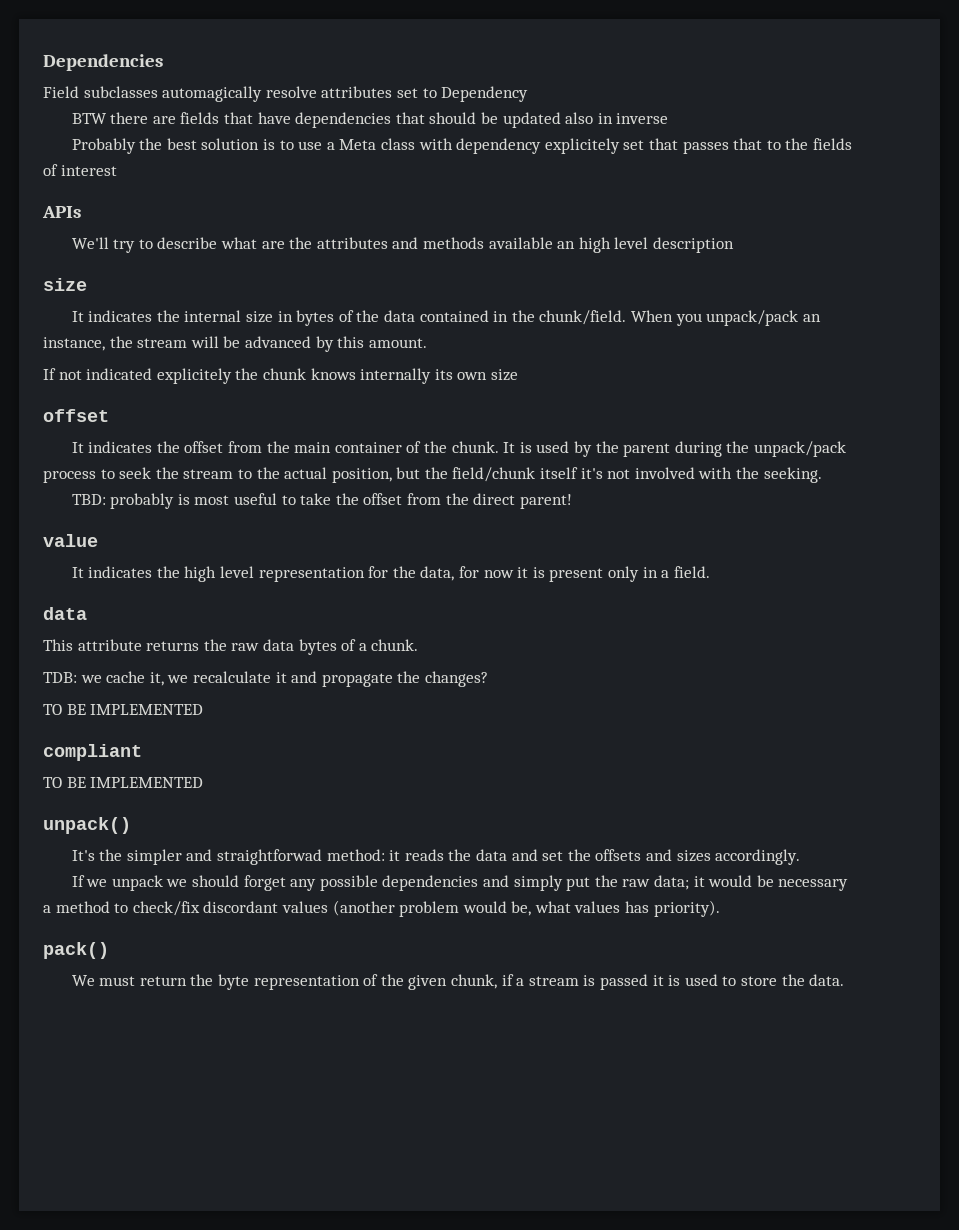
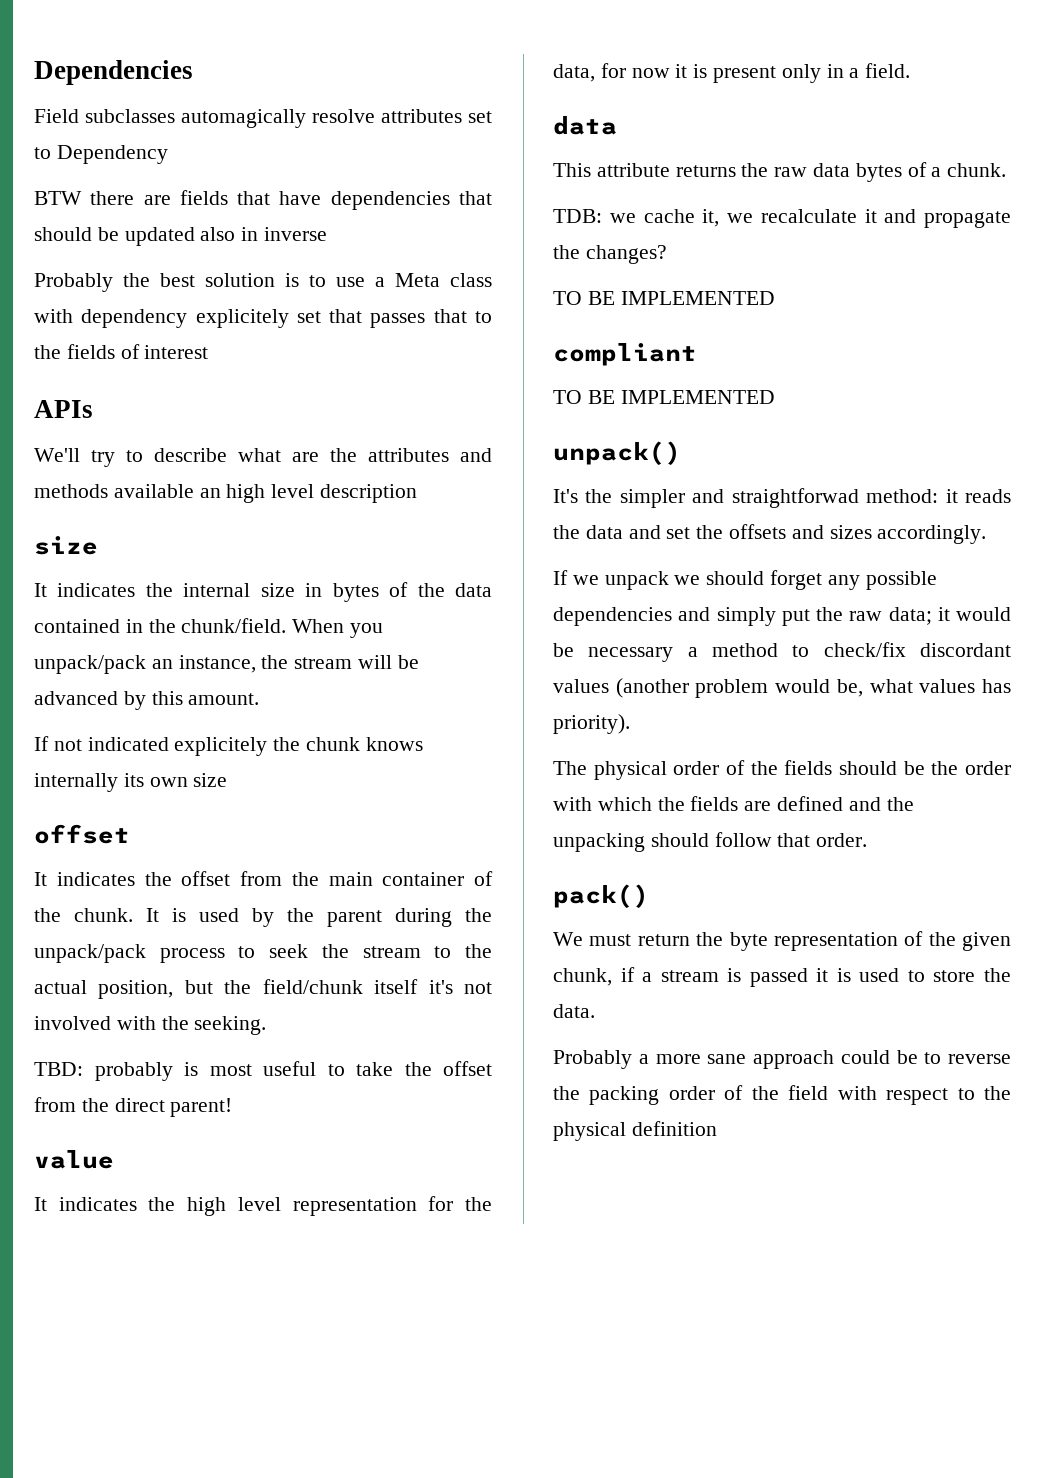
+ The physical order of the fields should be the order with which the fields are defined and the unpacking should follow that order.
+ Probably a more sane approach could be to reverse the packing order of the field with respect to the physical definition

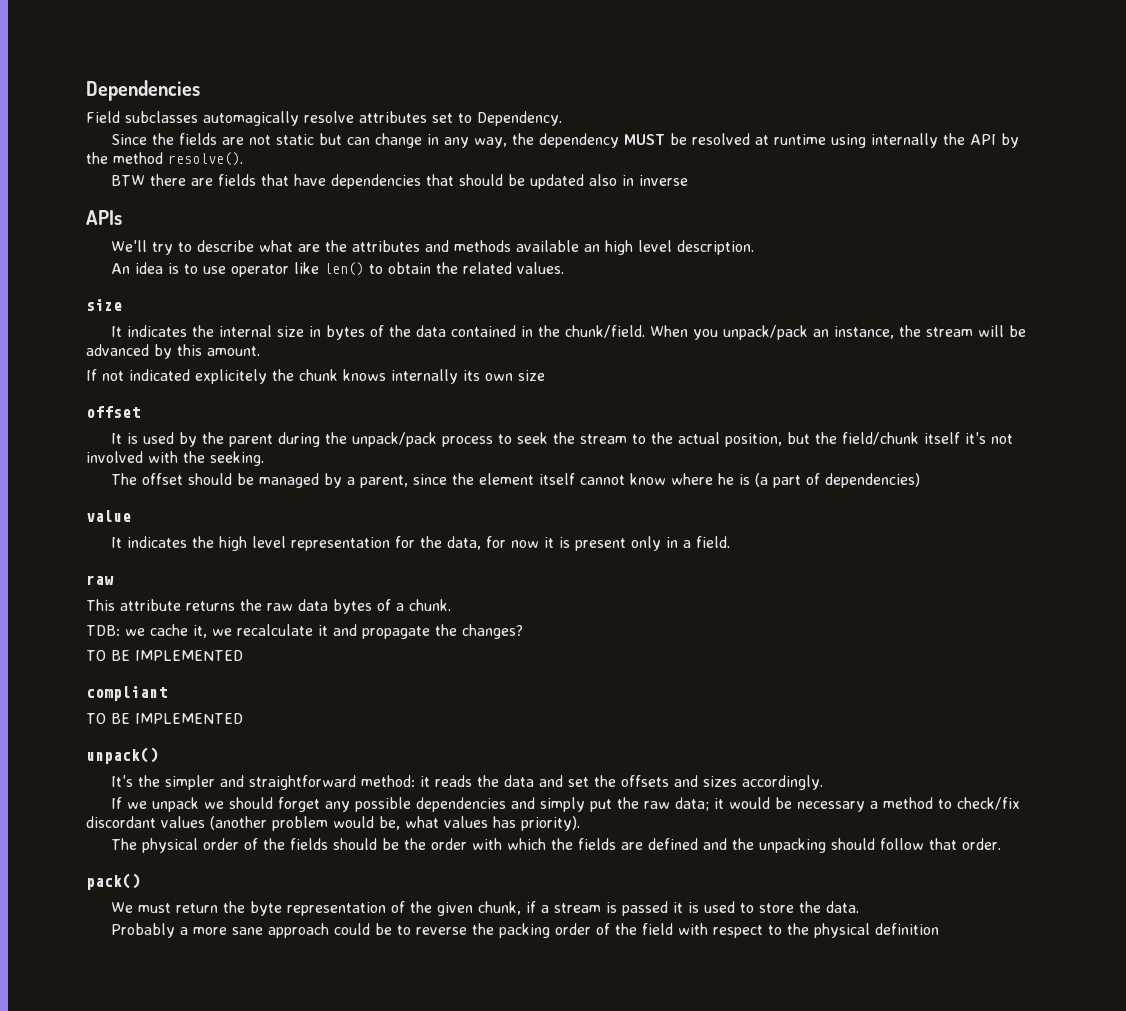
- Field subclasses automagically resolve attributes set to Dependency
+ Field subclasses automagically resolve attributes set to Dependency.
+ Since the fields are not static but can change in any way, the dependency MUST be resolved at runtime using internally the API by the method resolve().
- Probably the best solution is to use a Meta class with dependency explicitely set that passes that to the fields of interest
- We'll try to describe what are the attributes and methods available an high level description
+ We'll try to describe what are the attributes and methods available an high level description.
+ An idea is to use operator like len() to obtain the related values.
- It indicates the offset from the main container of the chunk. It is used by the parent during the unpack/pack process to seek the stream to the actual position, but the field/chunk itself it's not involved with the seeking.
+ It is used by the parent during the unpack/pack process to seek the stream to the actual position, but the field/chunk itself it's not involved with the seeking.
- TBD: probably is most useful to take the offset from the direct parent!
+ The offset should be managed by a parent, since the element itself cannot know where he is (a part of dependencies)
  It indicates the high level representation for the data, for now it is present only in a field.
- data
+ raw
- It's the simpler and straightforwad method: it reads the data and set the offsets and sizes accordingly.
+ It's the simpler and straightforward method: it reads the data and set the offsets and sizes accordingly.

